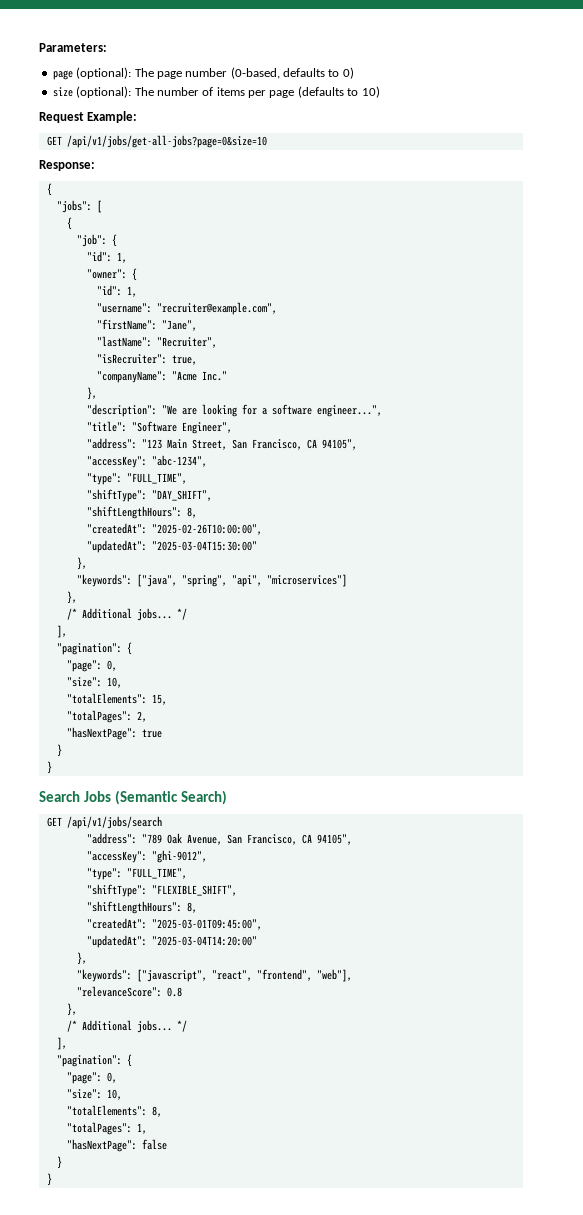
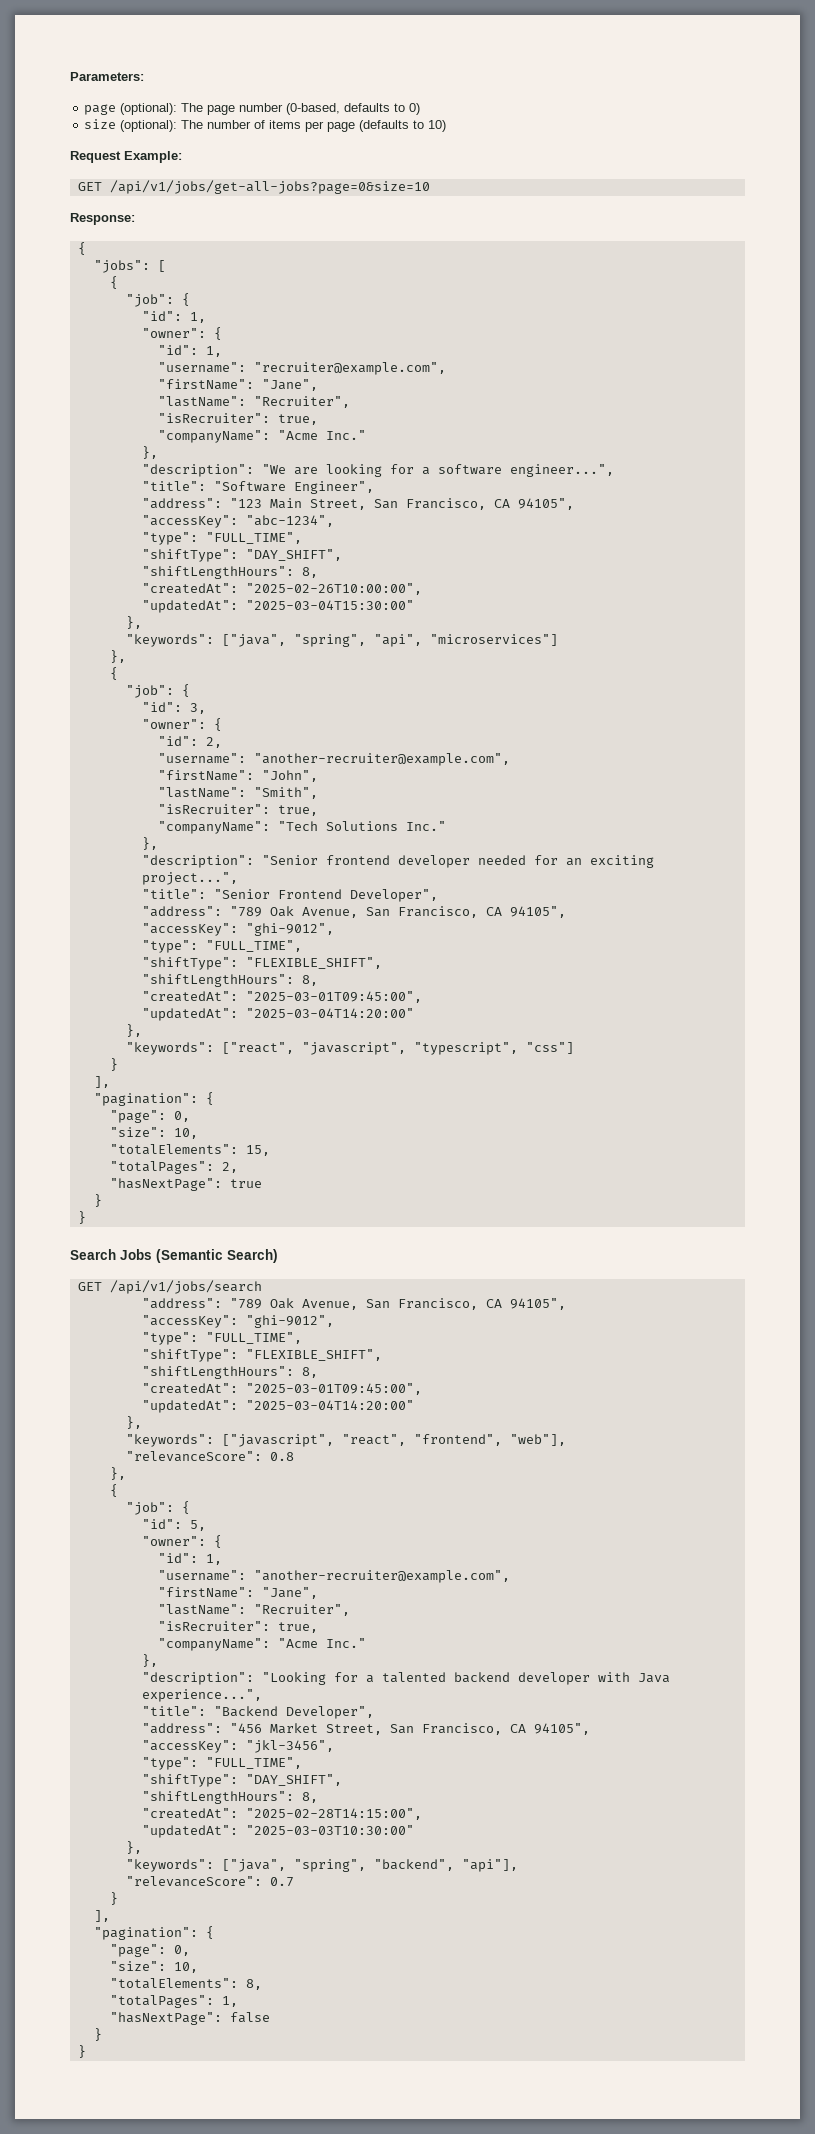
  "keywords": ["java", "spring", "api", "microservices"]
  },
- /* Additional jobs... */
+ {
+ "job": {
+ "id": 3,
+ "owner": {
+ "id": 2,
+ "username": "another-recruiter@example.com",
+ "firstName": "John",
+ "lastName": "Smith",
+ "isRecruiter": true,
+ "companyName": "Tech Solutions Inc."
+ },
+ "description": "Senior frontend developer needed for an exciting project...",
+ "title": "Senior Frontend Developer",
+ "address": "789 Oak Avenue, San Francisco, CA 94105",
+ "accessKey": "ghi-9012",
+ "type": "FULL_TIME",
+ "shiftType": "FLEXIBLE_SHIFT",
+ "shiftLengthHours": 8,
+ "createdAt": "2025-03-01T09:45:00",
+ "updatedAt": "2025-03-04T14:20:00"
+ },
+ "keywords": ["react", "javascript", "typescript", "css"]
+ }
  "relevanceScore": 0.8
  },
- /* Additional jobs... */
+ {
+ "job": {
+ "id": 5,
+ "owner": {
+ "id": 1,
+ "username": "another-recruiter@example.com",
+ "firstName": "Jane",
+ "lastName": "Recruiter",
+ "isRecruiter": true,
+ "companyName": "Acme Inc."
+ },
+ "description": "Looking for a talented backend developer with Java experience...",
+ "title": "Backend Developer",
+ "address": "456 Market Street, San Francisco, CA 94105",
+ "accessKey": "jkl-3456",
+ "type": "FULL_TIME",
+ "shiftType": "DAY_SHIFT",
+ "shiftLengthHours": 8,
+ "createdAt": "2025-02-28T14:15:00",
+ "updatedAt": "2025-03-03T10:30:00"
+ },
+ "keywords": ["java", "spring", "backend", "api"],
+ "relevanceScore": 0.7
+ }

